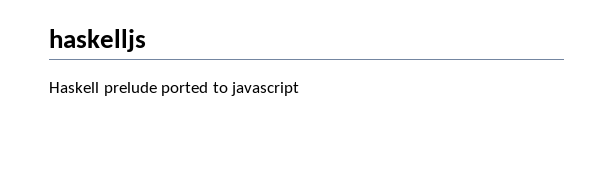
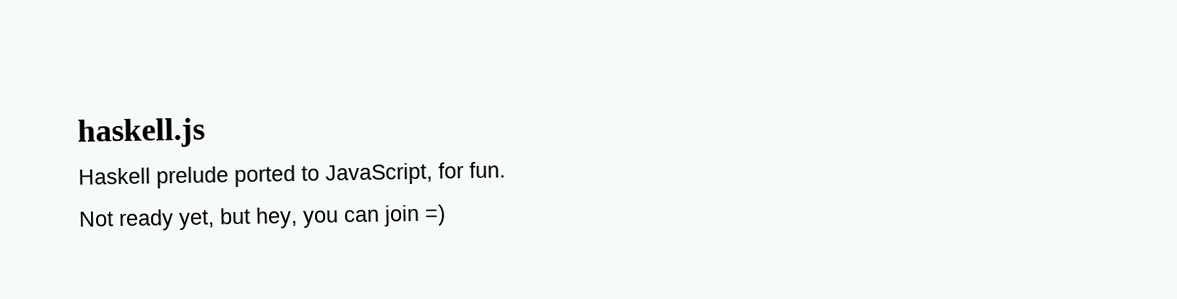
- haskelljs
+ haskell.js
- Haskell prelude ported to javascript
+ Haskell prelude ported to JavaScript, for fun.
+ Not ready yet, but hey, you can join =)

